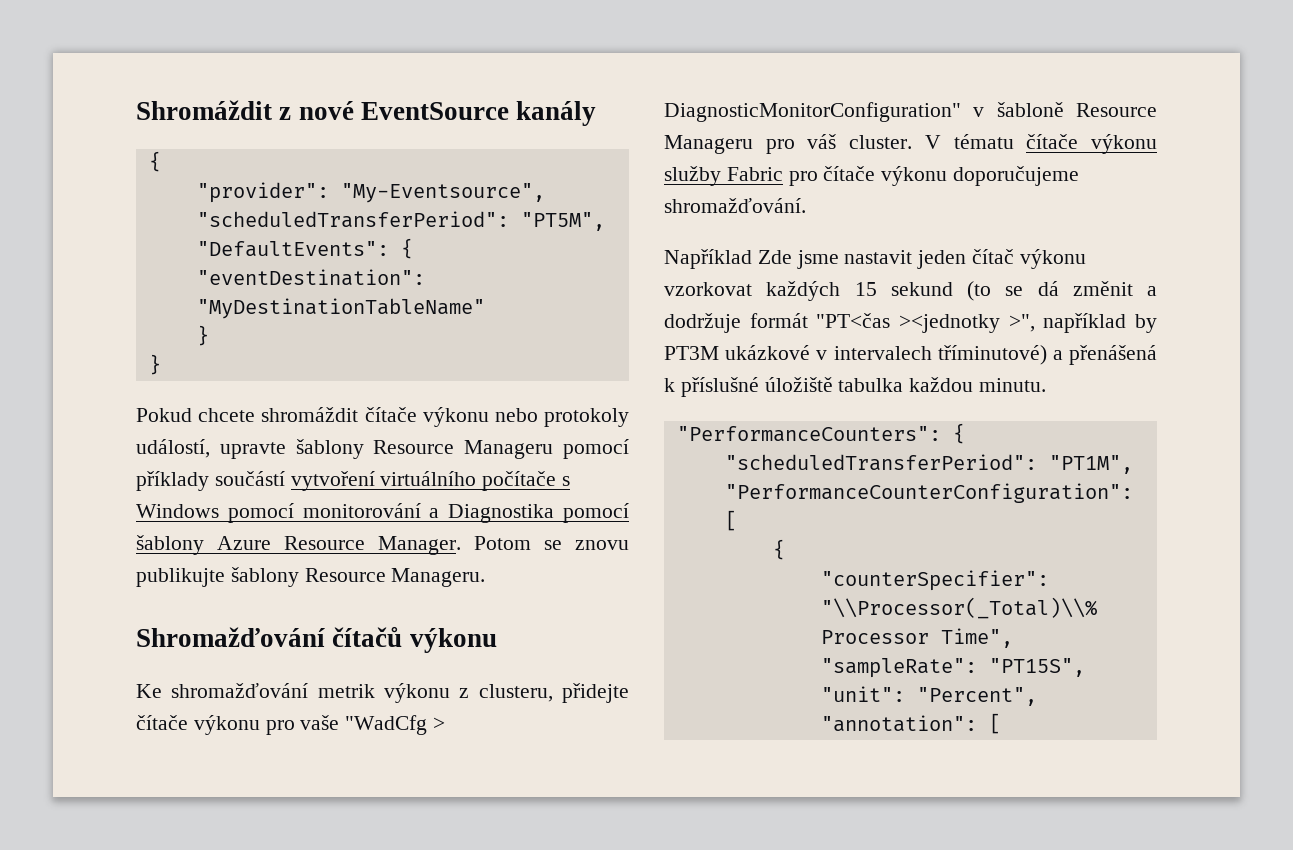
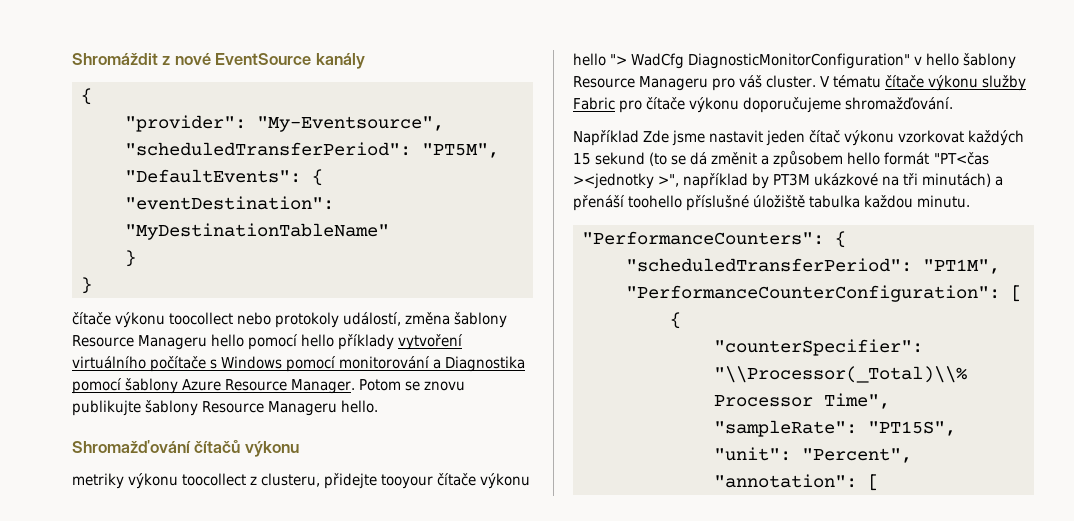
- Pokud chcete shromáždit čítače výkonu nebo protokoly událostí, upravte šablony Resource Manageru pomocí příklady součástí vytvoření virtuálního počítače s Windows pomocí monitorování a Diagnostika pomocí šablony Azure Resource Manager.
+ čítače výkonu toocollect nebo protokoly událostí, změna šablony Resource Manageru hello pomocí hello příklady vytvoření virtuálního počítače s Windows pomocí monitorování a Diagnostika pomocí šablony Azure Resource Manager.
- Potom se znovu publikujte šablony Resource Manageru.
+ Potom se znovu publikujte šablony Resource Manageru hello.
- Ke shromažďování metrik výkonu z clusteru, přidejte čítače výkonu pro vaše "WadCfg > DiagnosticMonitorConfiguration" v šabloně Resource Manageru pro váš cluster.
+ metriky výkonu toocollect z clusteru, přidejte tooyour čítače výkonu hello "> WadCfg DiagnosticMonitorConfiguration" v hello šablony Resource Manageru pro váš cluster.
- Například Zde jsme nastavit jeden čítač výkonu vzorkovat každých 15 sekund (to se dá změnit a dodržuje formát "PT<čas ><jednotky >", například by PT3M ukázkové v intervalech tříminutové) a přenášená k příslušné úložiště tabulka každou minutu.
+ Například Zde jsme nastavit jeden čítač výkonu vzorkovat každých 15 sekund (to se dá změnit a způsobem hello formát "PT<čas ><jednotky >", například by PT3M ukázkové na tři minutách) a přenáší toohello příslušné úložiště tabulka každou minutu.

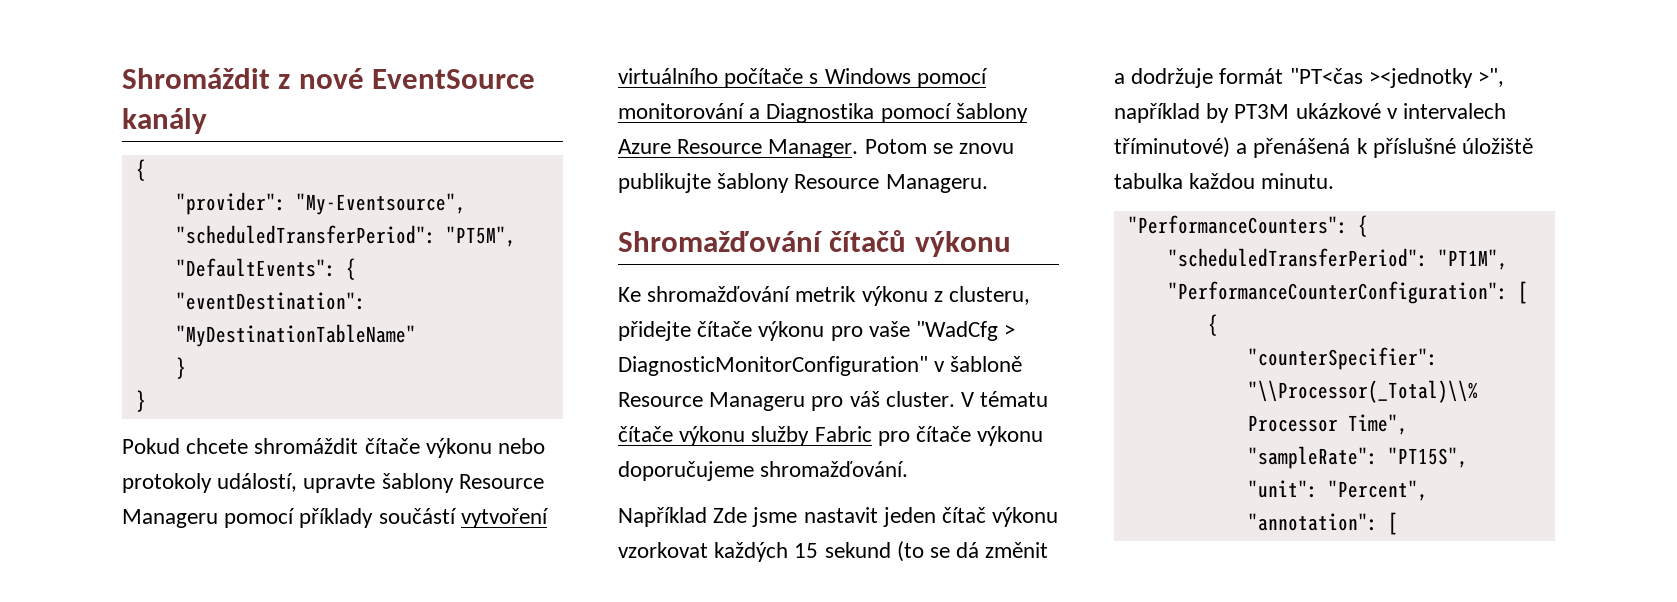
- čítače výkonu toocollect nebo protokoly událostí, změna šablony Resource Manageru hello pomocí hello příklady vytvoření virtuálního počítače s Windows pomocí monitorování a Diagnostika pomocí šablony Azure Resource Manager.
+ Pokud chcete shromáždit čítače výkonu nebo protokoly událostí, upravte šablony Resource Manageru pomocí příklady součástí vytvoření virtuálního počítače s Windows pomocí monitorování a Diagnostika pomocí šablony Azure Resource Manager.
- Potom se znovu publikujte šablony Resource Manageru hello.
+ Potom se znovu publikujte šablony Resource Manageru.
- metriky výkonu toocollect z clusteru, přidejte tooyour čítače výkonu hello "> WadCfg DiagnosticMonitorConfiguration" v hello šablony Resource Manageru pro váš cluster.
+ Ke shromažďování metrik výkonu z clusteru, přidejte čítače výkonu pro vaše "WadCfg > DiagnosticMonitorConfiguration" v šabloně Resource Manageru pro váš cluster.
- Například Zde jsme nastavit jeden čítač výkonu vzorkovat každých 15 sekund (to se dá změnit a způsobem hello formát "PT<čas ><jednotky >", například by PT3M ukázkové na tři minutách) a přenáší toohello příslušné úložiště tabulka každou minutu.
+ Například Zde jsme nastavit jeden čítač výkonu vzorkovat každých 15 sekund (to se dá změnit a dodržuje formát "PT<čas ><jednotky >", například by PT3M ukázkové v intervalech tříminutové) a přenášená k příslušné úložiště tabulka každou minutu.

